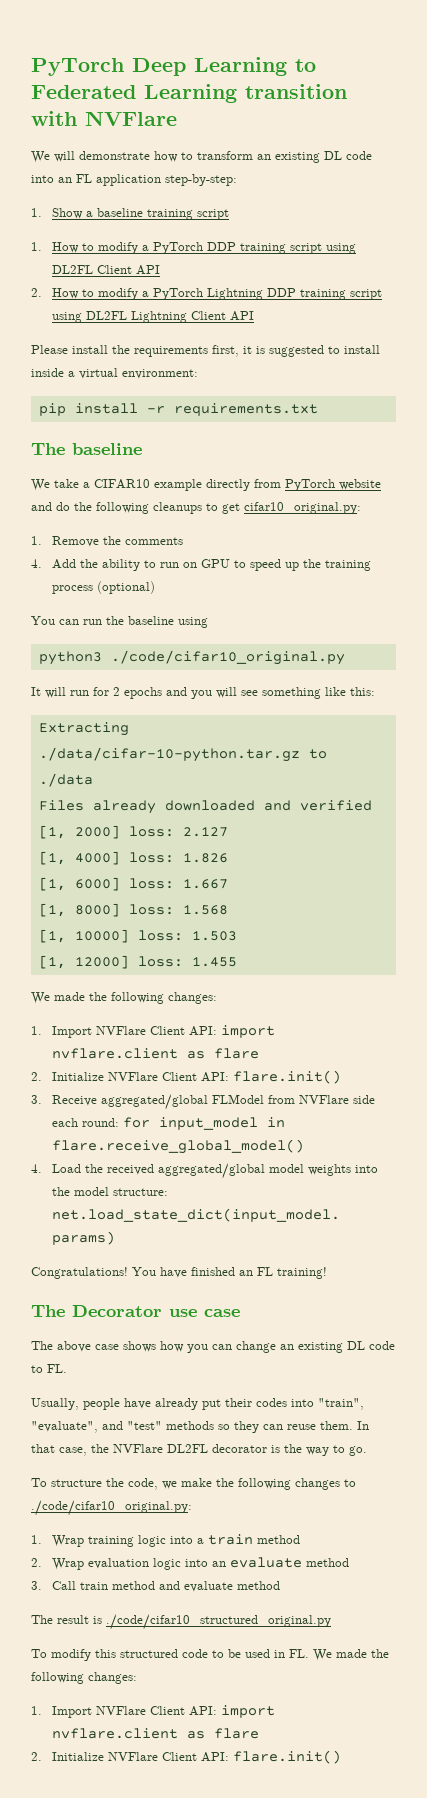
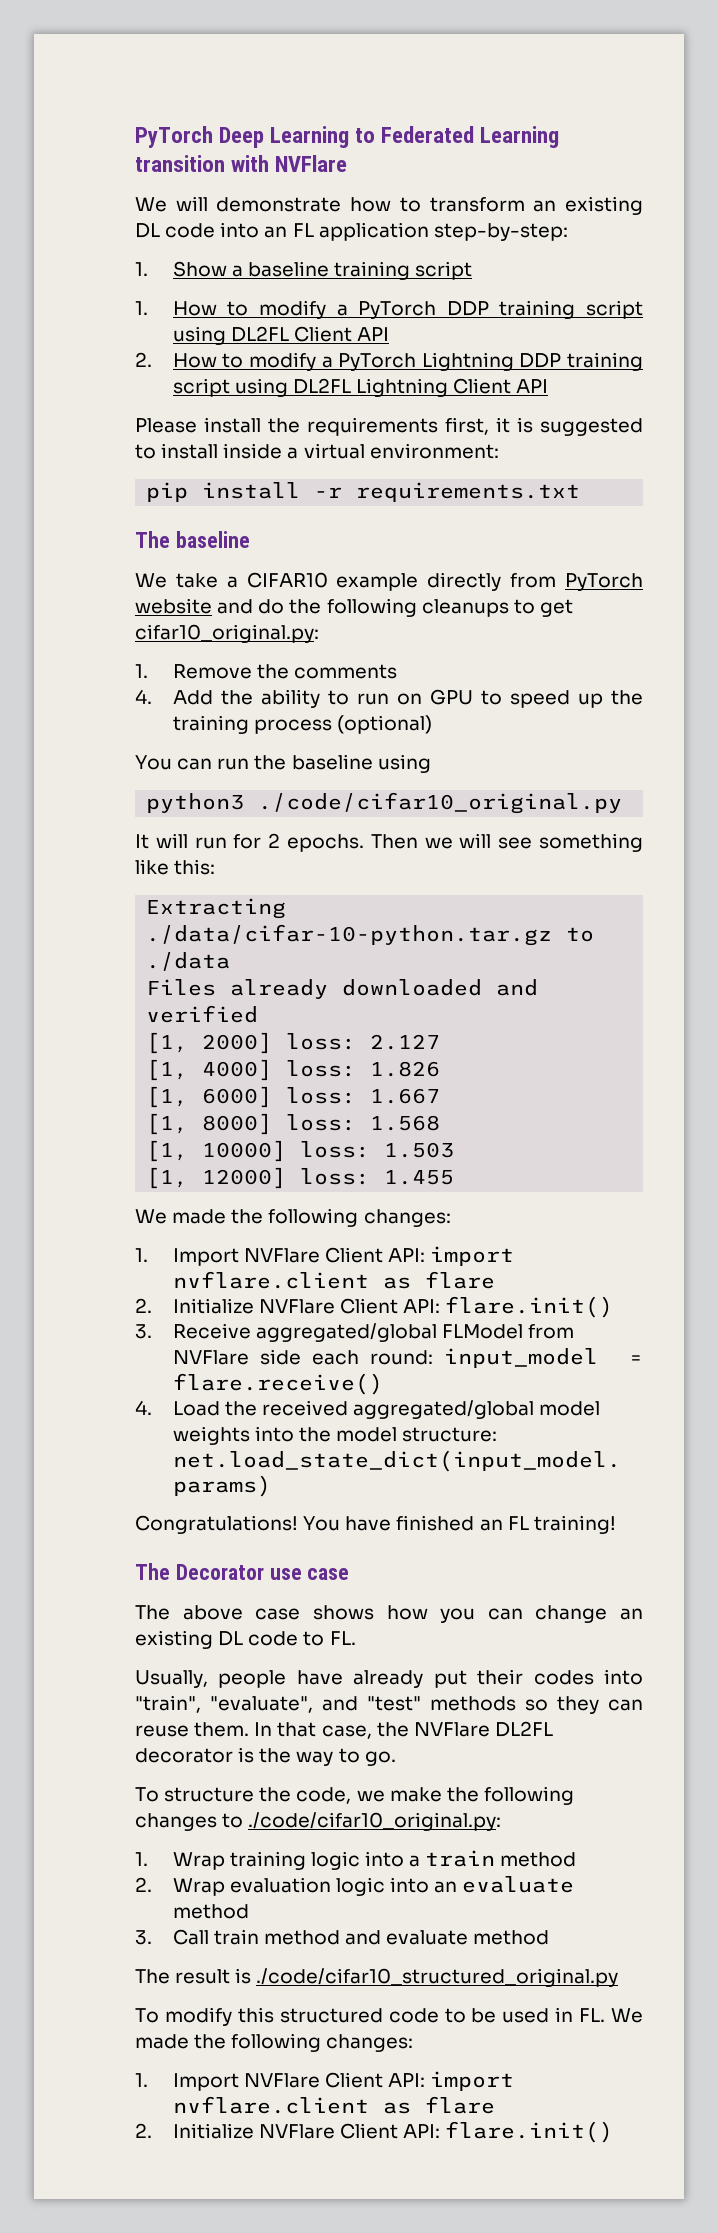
- It will run for 2 epochs and you will see something like this:
+ It will run for 2 epochs. Then we will see something like this:
- 3. Receive aggregated/global FLModel from NVFlare side each round: for input_model in flare.receive_global_model()
+ 3. Receive aggregated/global FLModel from NVFlare side each round: input_model = flare.receive()

